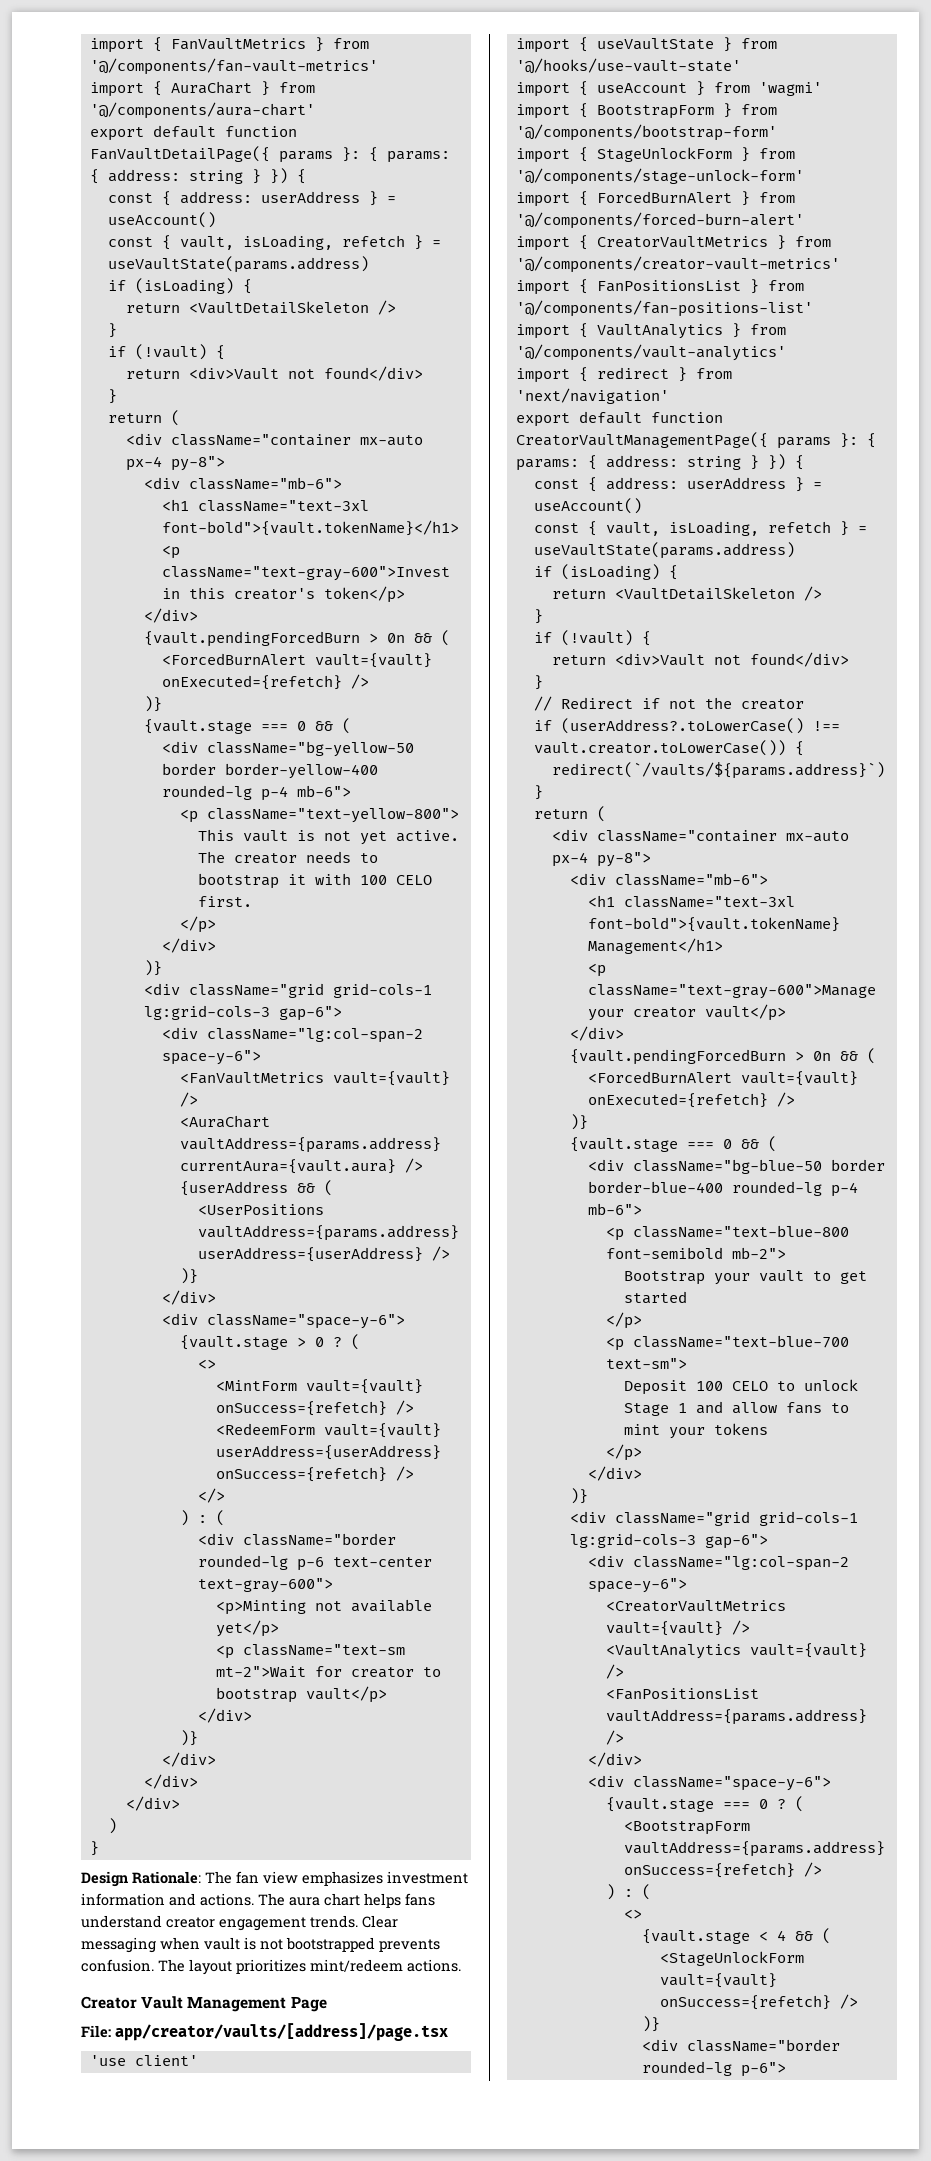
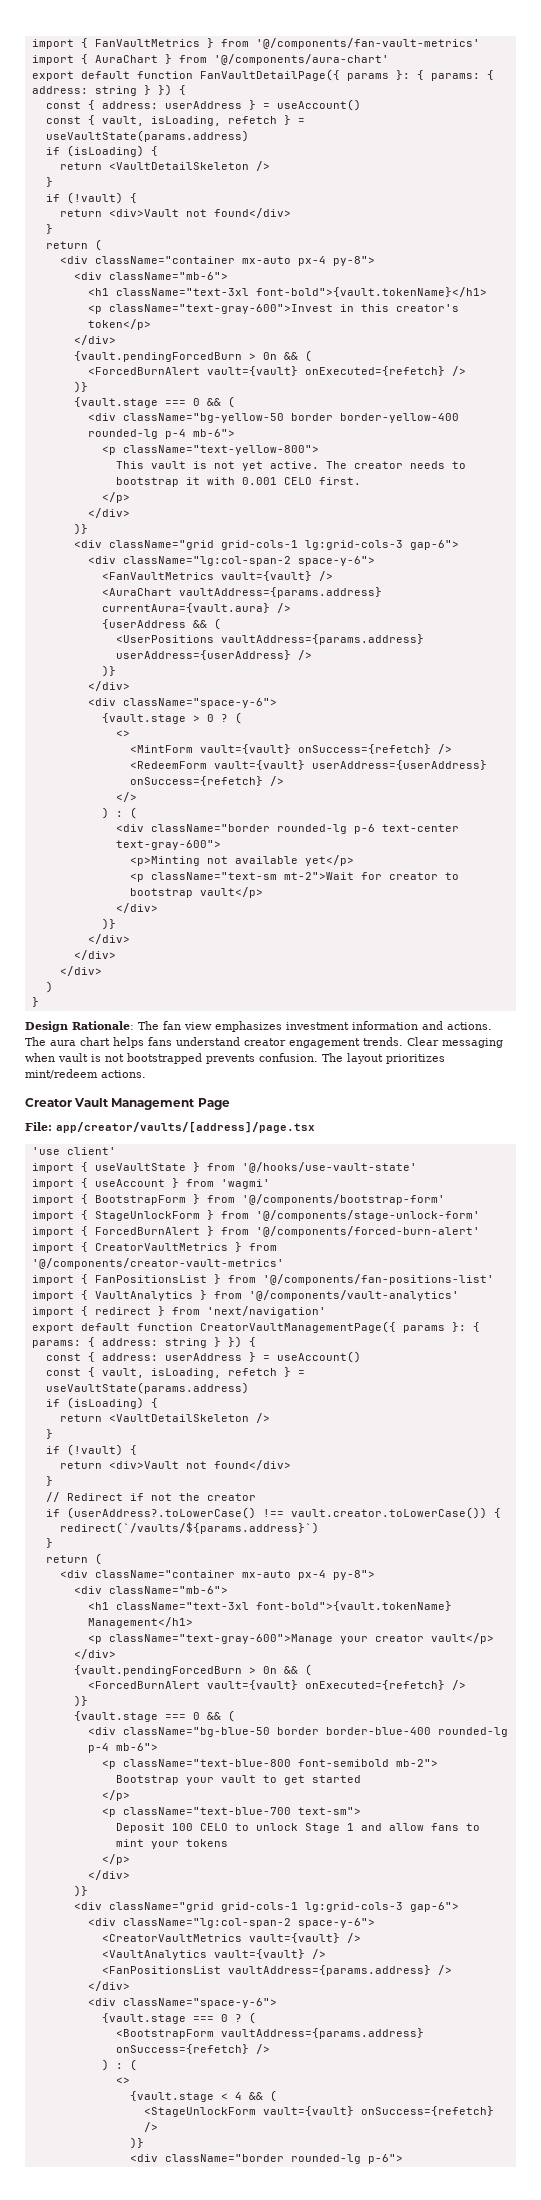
- The creator needs to bootstrap it with 100 CELO first.
+ The creator needs to bootstrap it with 0.001 CELO first.

